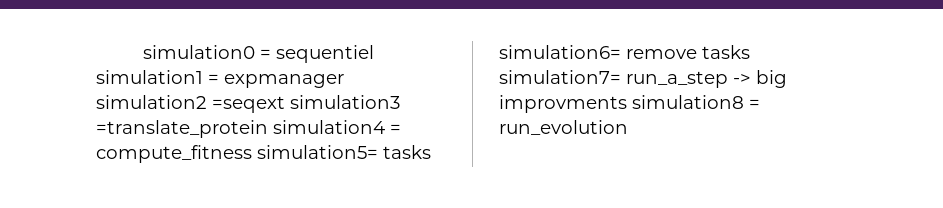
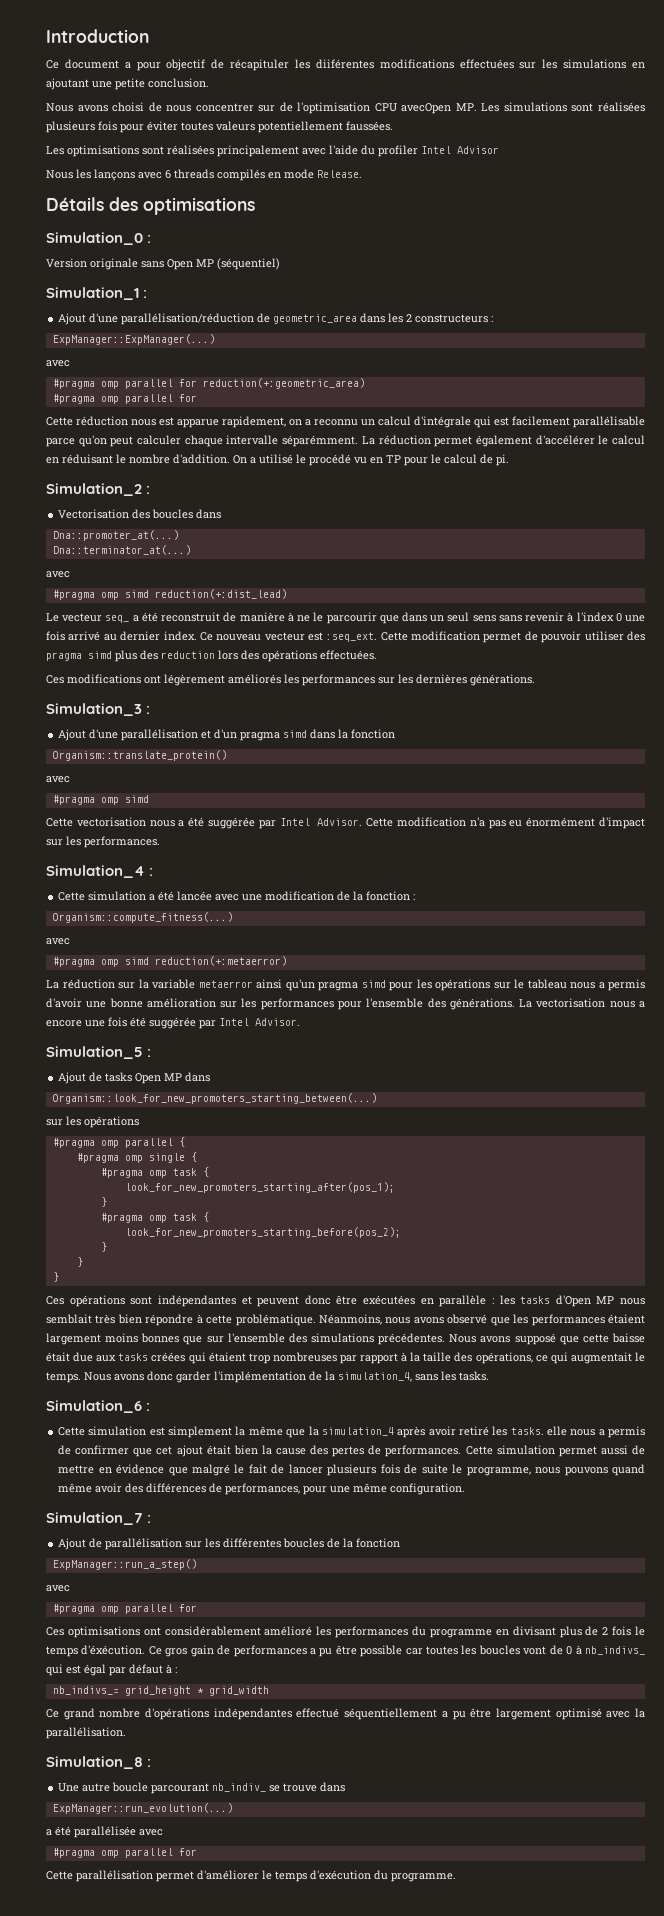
- simulation0 = sequentiel simulation1 = expmanager simulation2 =seqext simulation3 =translate_protein simulation4 = compute_fitness simulation5= tasks simulation6= remove tasks simulation7= run_a_step -> big improvments simulation8 = run_evolution
+ Introduction
+ Ce document a pour objectif de récapituler les diiférentes modifications effectuées sur les simulations en ajoutant une petite conclusion.
+ Nous avons choisi de nous concentrer sur de l'optimisation CPU avecOpen MP. Les simulations sont réalisées plusieurs fois pour éviter toutes valeurs potentiellement faussées.
+ Les optimisations sont réalisées principalement avec l'aide du profiler Intel Advisor
+ Nous les lançons avec 6 threads compilés en mode Release.
+ Détails des optimisations
+ Simulation_0 :
+ Version originale sans Open MP (séquentiel)
+ Simulation_1 :
+ Ajout d'une parallélisation/réduction de geometric_area dans les 2 constructeurs :
+ ExpManager::ExpManager(...)
+ avec
+ #pragma omp parallel for reduction(+:geometric_area)
+ #pragma omp parallel for
+ Cette réduction nous est apparue rapidement, on a reconnu un calcul d'intégrale qui est facilement parallélisable parce qu'on peut calculer chaque intervalle séparémment. La réduction permet également d'accélérer le calcul en réduisant le nombre d'addition. On a utilisé le procédé vu en TP pour le calcul de pi.
+ Simulation_2 :
+ Vectorisation des boucles dans
+ Dna::promoter_at(...)
+ Dna::terminator_at(...)
+ avec
+ #pragma omp simd reduction(+:dist_lead)
+ Le vecteur seq_ a été reconstruit de manière à ne le parcourir que dans un seul sens sans revenir à l'index 0 une fois arrivé au dernier index. Ce nouveau vecteur est : seq_ext. Cette modification permet de pouvoir utiliser des pragma simd plus des reduction lors des opérations effectuées.
+ Ces modifications ont légèrement améliorés les performances sur les dernières générations.
+ Simulation_3 :
+ Ajout d'une parallélisation et d'un pragma simd dans la fonction
+ Organism::translate_protein()
+ avec
+ #pragma omp simd
+ Cette vectorisation nous a été suggérée par Intel Advisor. Cette modification n'a pas eu énormément d'impact sur les performances.
+ Simulation_4 :
+ Cette simulation a été lancée avec une modification de la fonction :
+ Organism::compute_fitness(...)
+ avec
+ #pragma omp simd reduction(+:metaerror)
+ La réduction sur la variable metaerror ainsi qu'un pragma simd pour les opérations sur le tableau nous a permis d'avoir une bonne amélioration sur les performances pour l'ensemble des générations. La vectorisation nous a encore une fois été suggérée par Intel Advisor.
+ Simulation_5 :
+ Ajout de tasks Open MP dans
+ Organism::look_for_new_promoters_starting_between(...)
+ sur les opérations
+ #pragma omp parallel {
+ #pragma omp single {
+ #pragma omp task {
+ look_for_new_promoters_starting_after(pos_1);
+ }
+ #pragma omp task {
+ look_for_new_promoters_starting_before(pos_2);
+ }
+ }
+ }
+ Ces opérations sont indépendantes et peuvent donc être exécutées en parallèle : les tasks d'Open MP nous semblait très bien répondre à cette problématique. Néanmoins, nous avons observé que les performances étaient largement moins bonnes que sur l'ensemble des simulations précédentes. Nous avons supposé que cette baisse était due aux tasks créées qui étaient trop nombreuses par rapport à la taille des opérations, ce qui augmentait le temps. Nous avons donc garder l'implémentation de la simulation_4, sans les tasks.
+ Simulation_6 :
+ Cette simulation est simplement la même que la simulation_4 après avoir retiré les tasks. elle nous a permis de confirmer que cet ajout était bien la cause des pertes de performances. Cette simulation permet aussi de mettre en évidence que malgré le fait de lancer plusieurs fois de suite le programme, nous pouvons quand même avoir des différences de performances, pour une même configuration.
+ Simulation_7 :
+ Ajout de parallélisation sur les différentes boucles de la fonction
+ ExpManager::run_a_step()
+ avec
+ #pragma omp parallel for
+ Ces optimisations ont considérablement amélioré les performances du programme en divisant plus de 2 fois le temps d'éxécution. Ce gros gain de performances a pu être possible car toutes les boucles vont de 0 à nb_indivs_ qui est égal par défaut à :
+ nb_indivs_= grid_height * grid_width
+ Ce grand nombre d'opérations indépendantes effectué séquentiellement a pu être largement optimisé avec la parallélisation.
+ Simulation_8 :
+ Une autre boucle parcourant nb_indiv_ se trouve dans
+ ExpManager::run_evolution(...)
+ a été parallélisée avec
+ #pragma omp parallel for
+ Cette parallélisation permet d'améliorer le temps d'exécution du programme.

